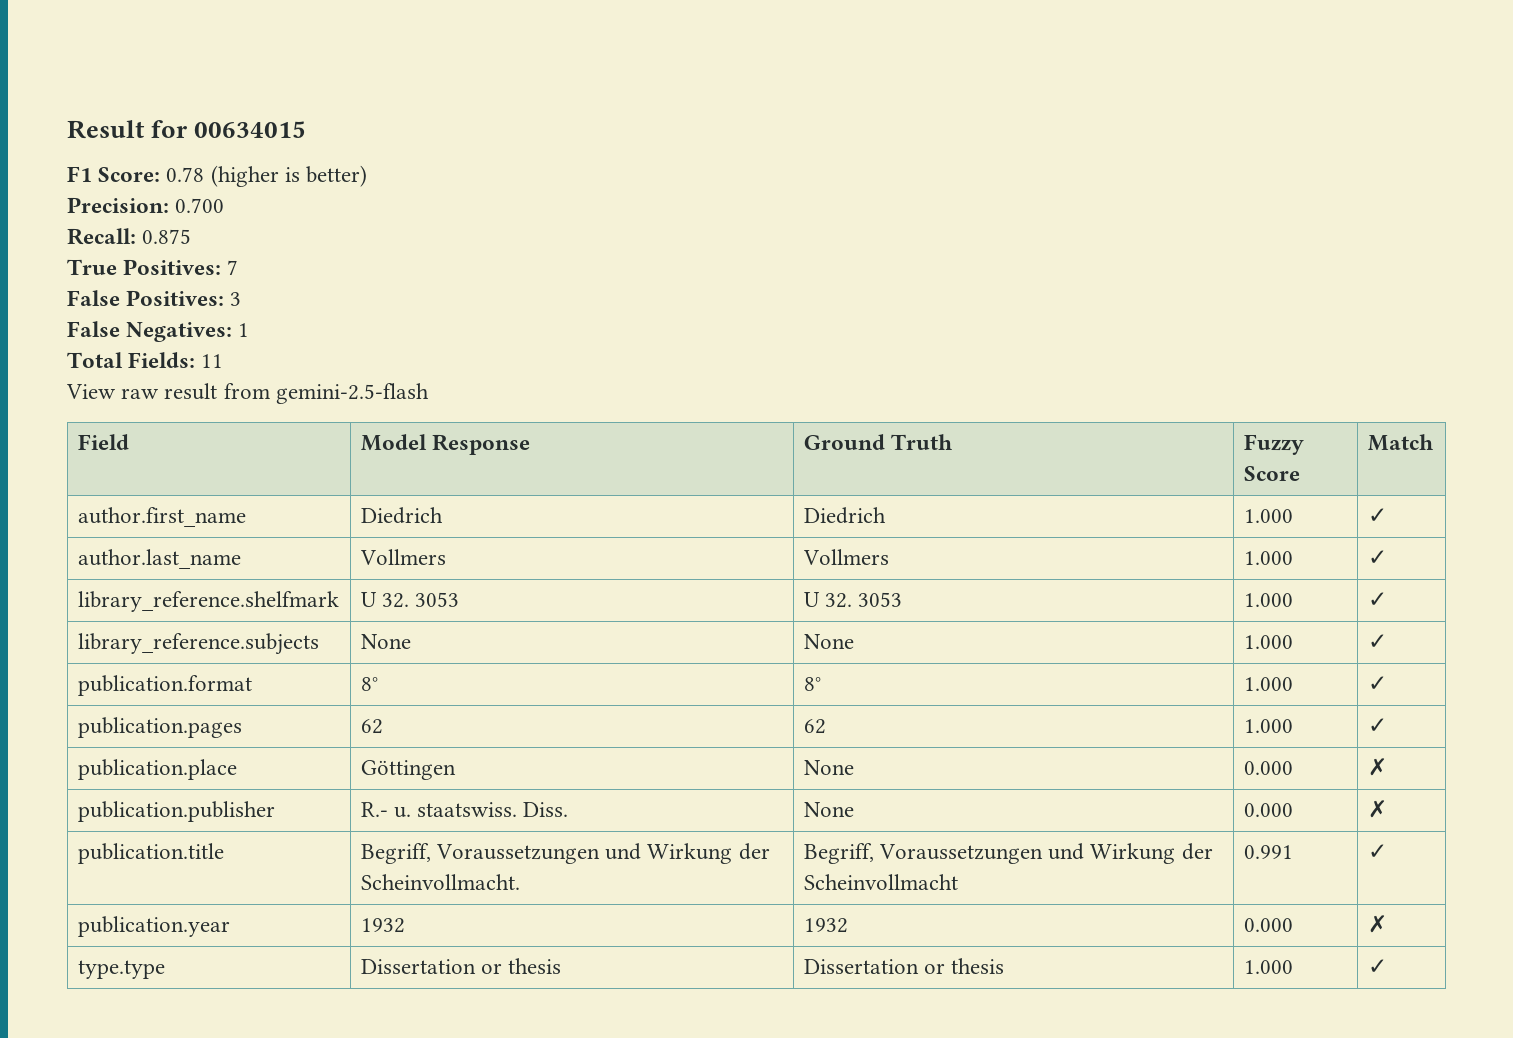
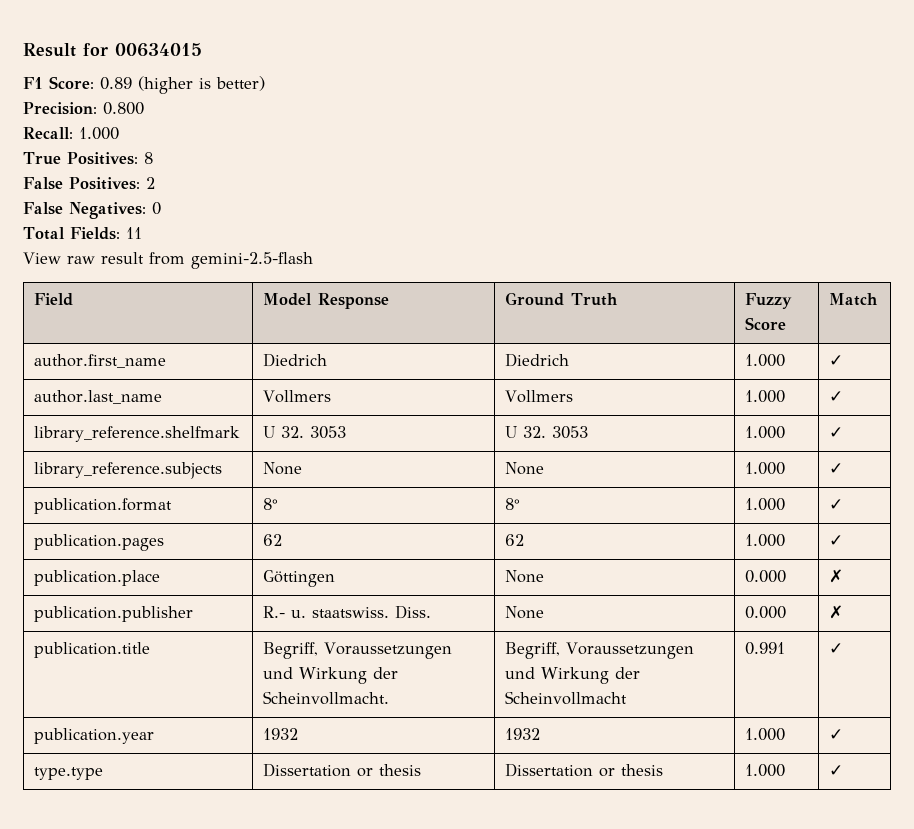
- F1 Score: 0.78 (higher is better)
+ F1 Score: 0.89 (higher is better)
- Precision: 0.700
+ Precision: 0.800
- Recall: 0.875
+ Recall: 1.000
- True Positives: 7
+ True Positives: 8
- False Positives: 3
+ False Positives: 2
- False Negatives: 1
+ False Negatives: 0
- publication.year | 1932 | 1932 | 0.000 | ✗
+ publication.year | 1932 | 1932 | 1.000 | ✓

